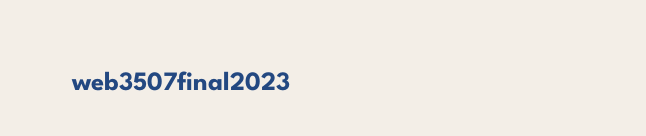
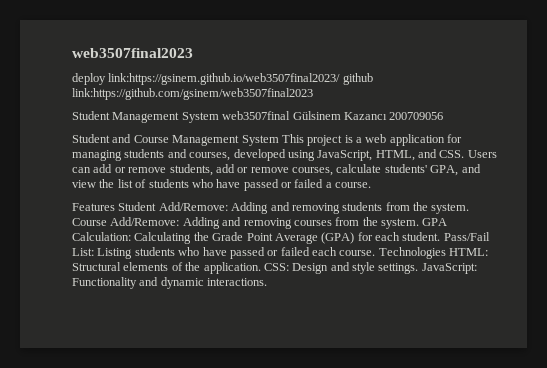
+ deploy link:https://gsinem.github.io/web3507final2023/ github link:https://github.com/gsinem/web3507final2023
+ Student Management System web3507final Gülsinem Kazancı 200709056
+ Student and Course Management System This project is a web application for managing students and courses, developed using JavaScript, HTML, and CSS. Users can add or remove students, add or remove courses, calculate students' GPA, and view the list of students who have passed or failed a course.
+ Features Student Add/Remove: Adding and removing students from the system. Course Add/Remove: Adding and removing courses from the system. GPA Calculation: Calculating the Grade Point Average (GPA) for each student. Pass/Fail List: Listing students who have passed or failed each course. Technologies HTML: Structural elements of the application. CSS: Design and style settings. JavaScript: Functionality and dynamic interactions.

